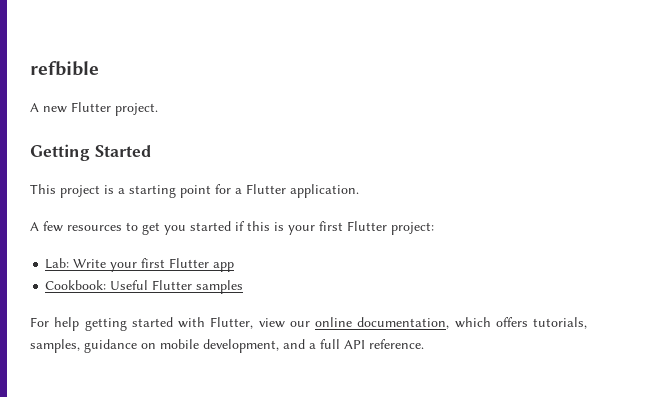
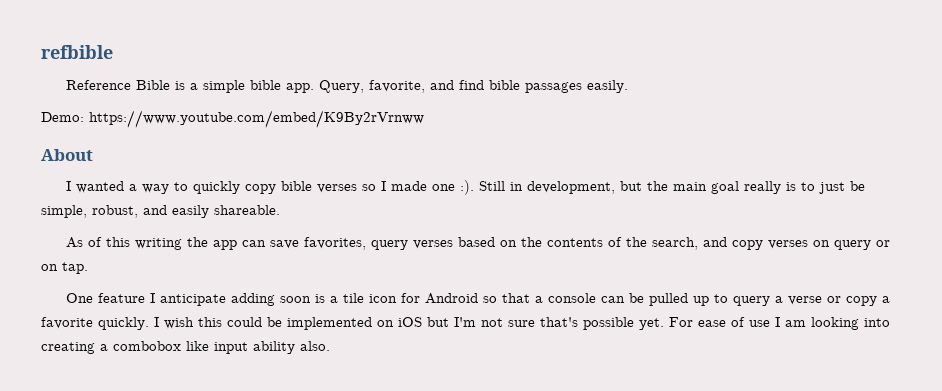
- A new Flutter project.
- Getting Started
- This project is a starting point for a Flutter application.
- A few resources to get you started if this is your first Flutter project:
- Lab: Write your first Flutter app
- Cookbook: Useful Flutter samples
- For help getting started with Flutter, view our online documentation, which offers tutorials, samples, guidance on mobile development, and a full API reference.
+ Reference Bible is a simple bible app. Query, favorite, and find bible passages easily.
+ Demo: https://www.youtube.com/embed/K9By2rVrnww
+ About
+ I wanted a way to quickly copy bible verses so I made one :). Still in development, but the main goal really is to just be simple, robust, and easily shareable.
+ As of this writing the app can save favorites, query verses based on the contents of the search, and copy verses on query or on tap.
+ One feature I anticipate adding soon is a tile icon for Android so that a console can be pulled up to query a verse or copy a favorite quickly. I wish this could be implemented on iOS but I'm not sure that's possible yet. For ease of use I am looking into creating a combobox like input ability also.

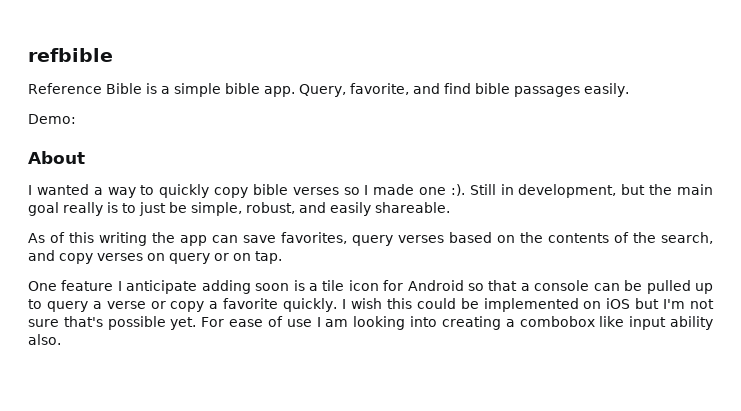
- Demo: https://www.youtube.com/embed/K9By2rVrnww
+ Demo:

